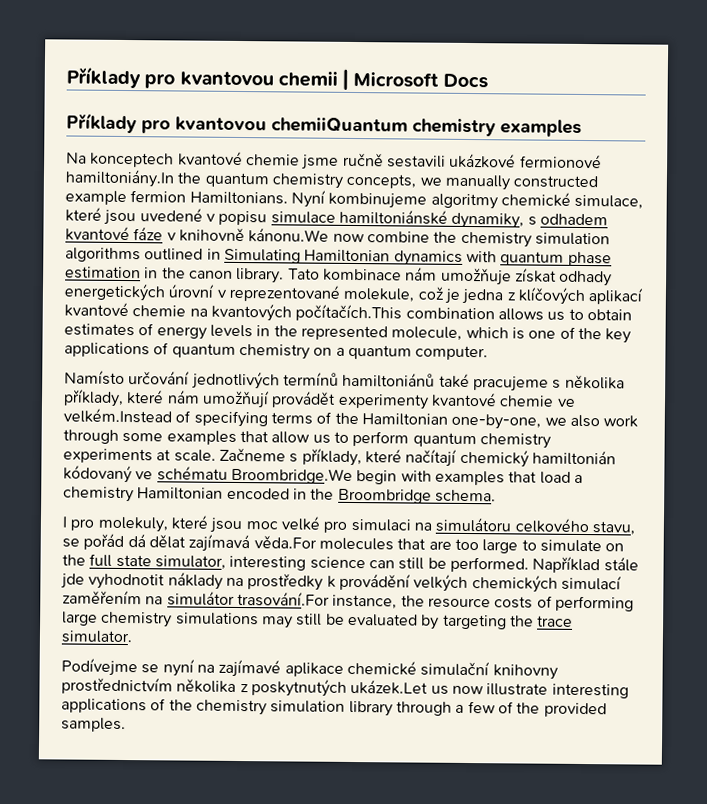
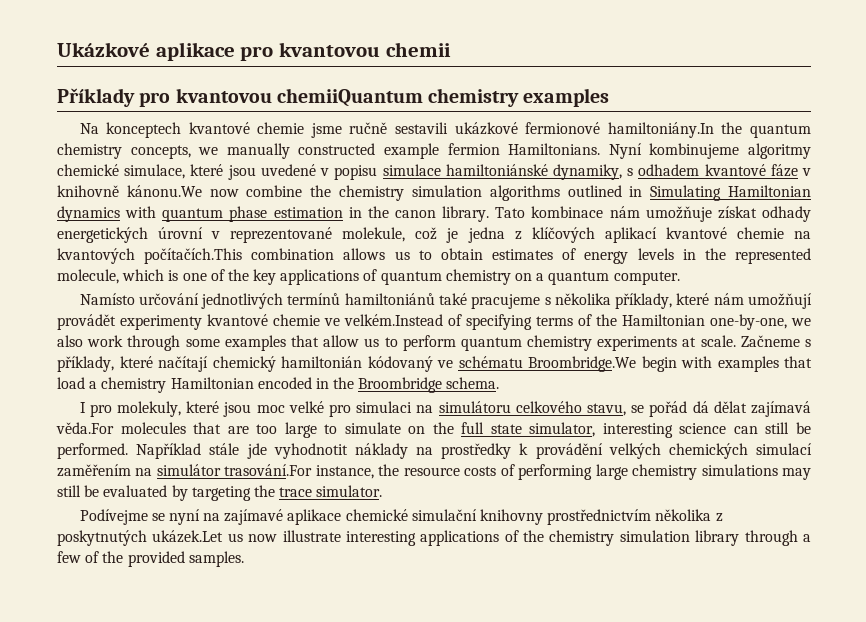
- Příklady pro kvantovou chemii | Microsoft Docs
+ Ukázkové aplikace pro kvantovou chemii

